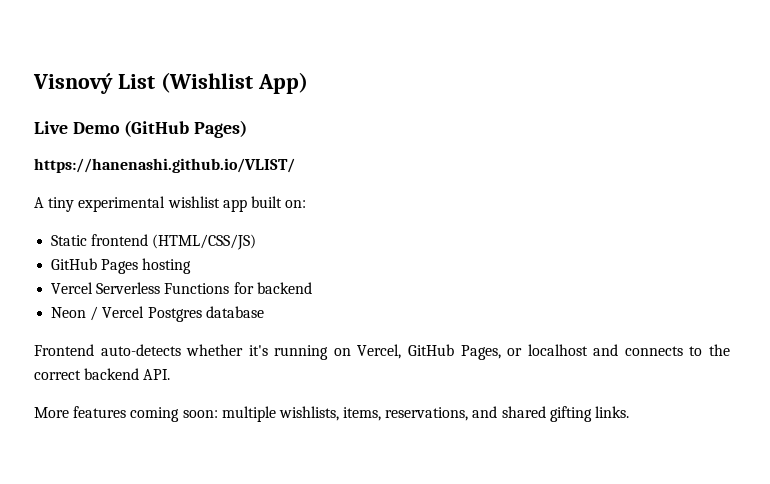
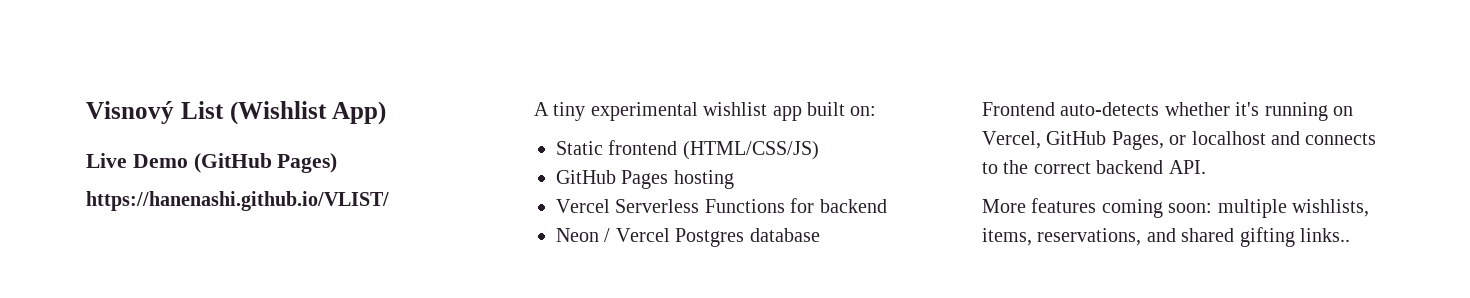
- More features coming soon: multiple wishlists, items, reservations, and shared gifting links.
+ More features coming soon: multiple wishlists, items, reservations, and shared gifting links..

